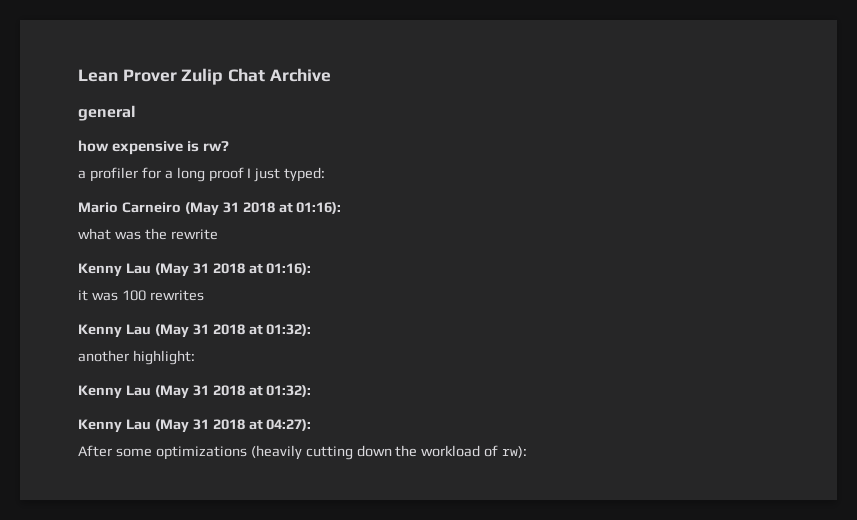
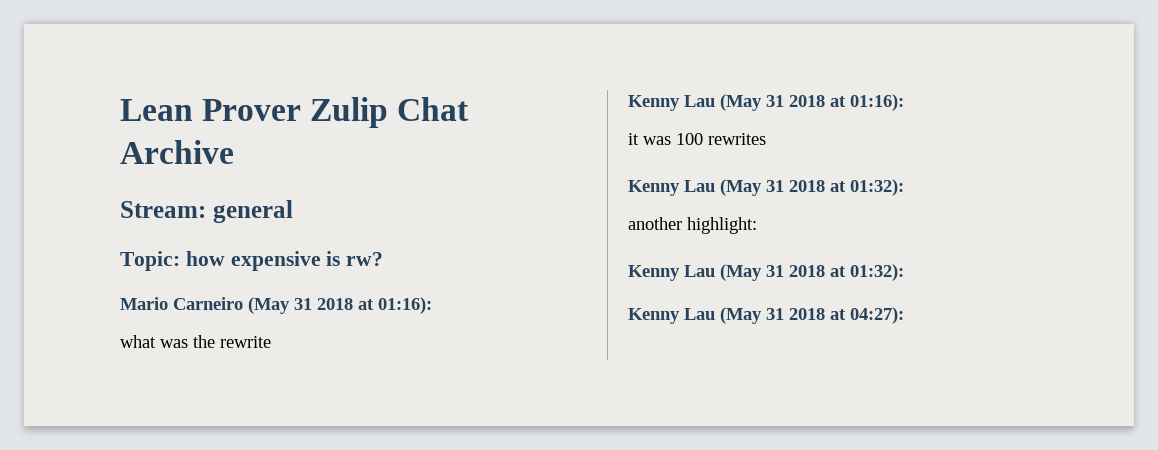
- general
+ Stream: general
- how expensive is rw?
+ Topic: how expensive is rw?
- a profiler for a long proof I just typed:
- After some optimizations (heavily cutting down the workload of rw):

